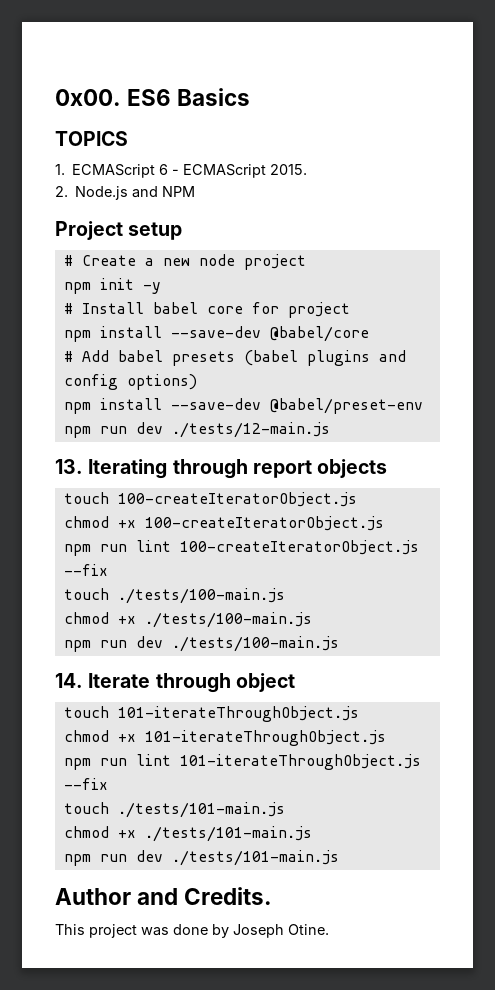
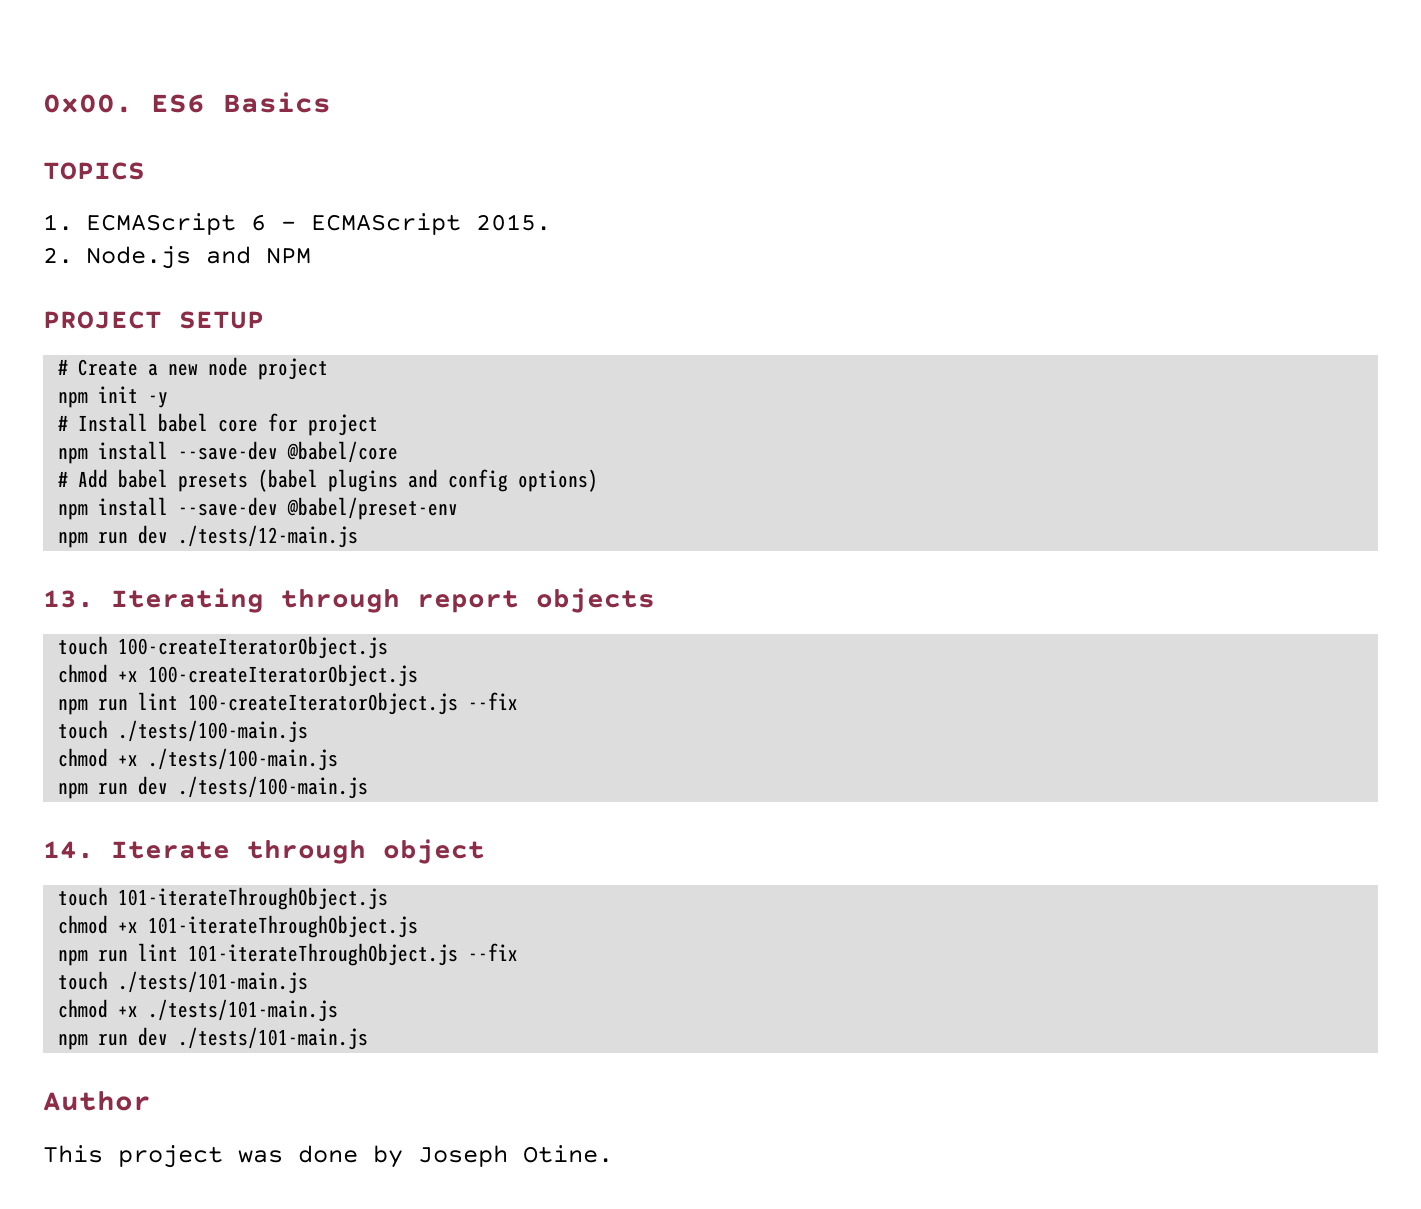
- Project setup
+ PROJECT SETUP
- Author and Credits.
+ Author

